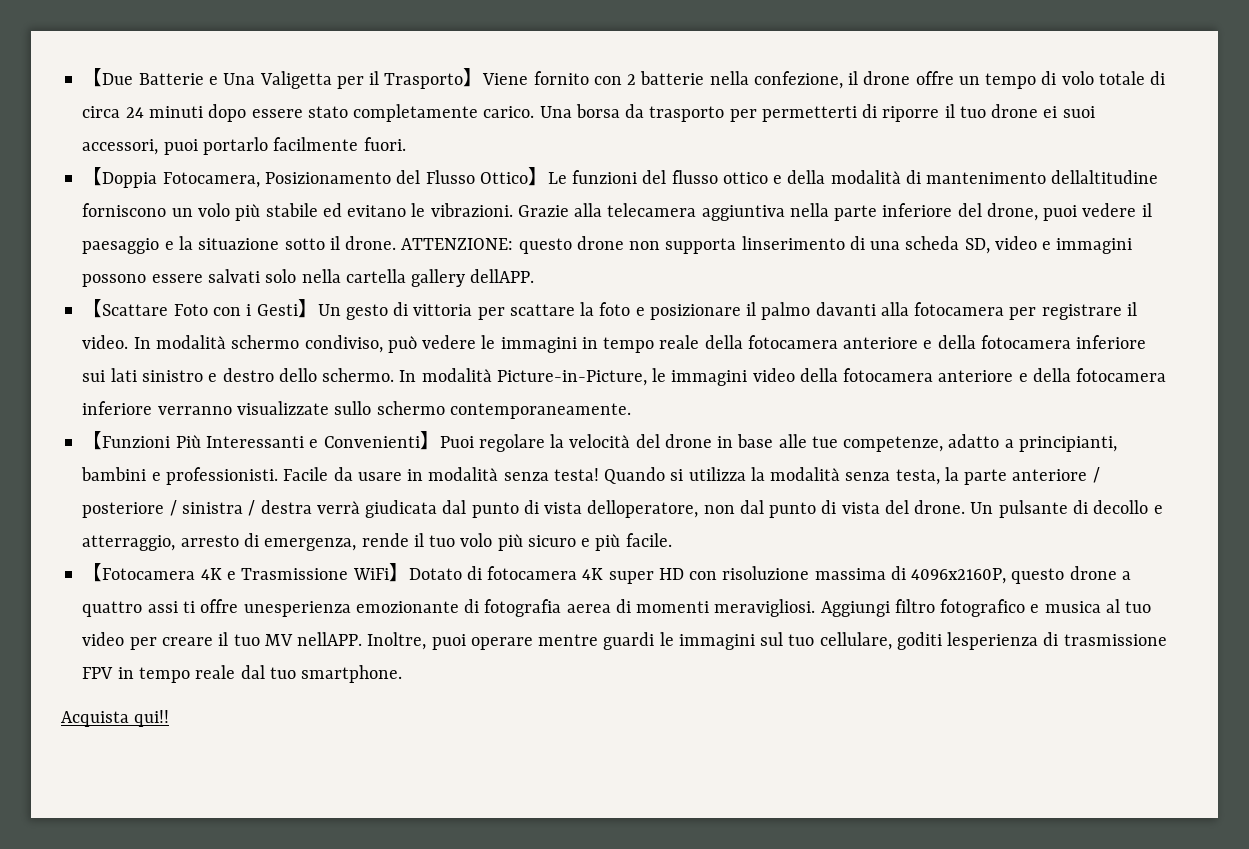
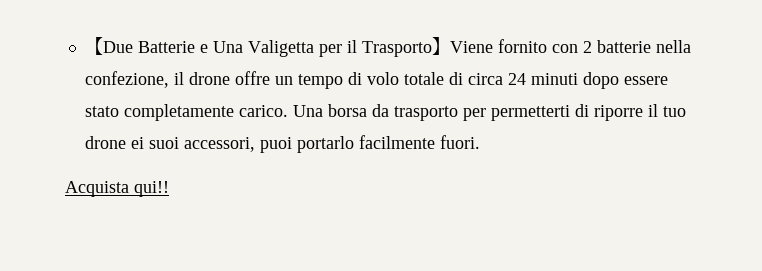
- 【Doppia Fotocamera, Posizionamento del Flusso Ottico】Le funzioni del flusso ottico e della modalità di mantenimento dellaltitudine forniscono un volo più stabile ed evitano le vibrazioni. Grazie alla telecamera aggiuntiva nella parte inferiore del drone, puoi vedere il paesaggio e la situazione sotto il drone. ATTENZIONE: questo drone non supporta linserimento di una scheda SD, video e immagini possono essere salvati solo nella cartella gallery dellAPP.
- 【Scattare Foto con i Gesti】Un gesto di vittoria per scattare la foto e posizionare il palmo davanti alla fotocamera per registrare il video. In modalità schermo condiviso, può vedere le immagini in tempo reale della fotocamera anteriore e della fotocamera inferiore sui lati sinistro e destro dello schermo. In modalità Picture-in-Picture, le immagini video della fotocamera anteriore e della fotocamera inferiore verranno visualizzate sullo schermo contemporaneamente.
- 【Funzioni Più Interessanti e Convenienti】Puoi regolare la velocità del drone in base alle tue competenze, adatto a principianti, bambini e professionisti. Facile da usare in modalità senza testa! Quando si utilizza la modalità senza testa, la parte anteriore / posteriore / sinistra / destra verrà giudicata dal punto di vista delloperatore, non dal punto di vista del drone. Un pulsante di decollo e atterraggio, arresto di emergenza, rende il tuo volo più sicuro e più facile.
- 【Fotocamera 4K e Trasmissione WiFi】Dotato di fotocamera 4K super HD con risoluzione massima di 4096x2160P, questo drone a quattro assi ti offre unesperienza emozionante di fotografia aerea di momenti meravigliosi. Aggiungi filtro fotografico e musica al tuo video per creare il tuo MV nellAPP. Inoltre, puoi operare mentre guardi le immagini sul tuo cellulare, goditi lesperienza di trasmissione FPV in tempo reale dal tuo smartphone.

